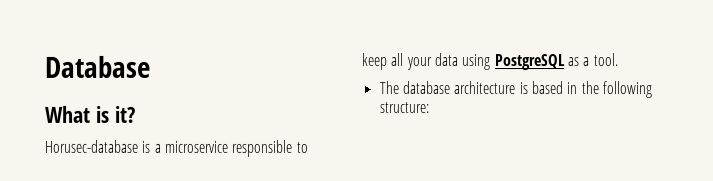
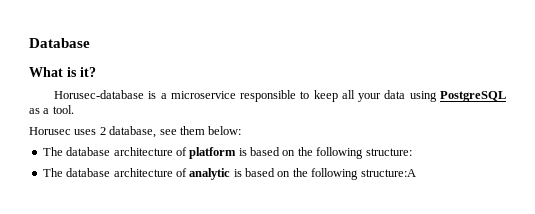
- The database architecture is based in the following structure:
+ Horusec uses 2 database, see them below:
+ The database architecture of platform is based on the following structure:
+ The database architecture of analytic is based on the following structure:A

